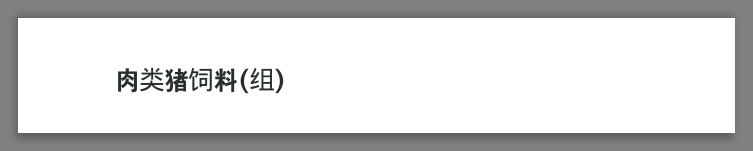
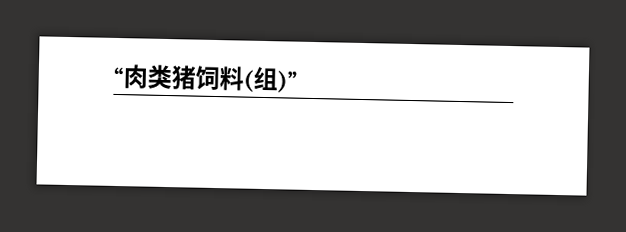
- 肉类猪饲料(组)
+ “肉类猪饲料(组)”

